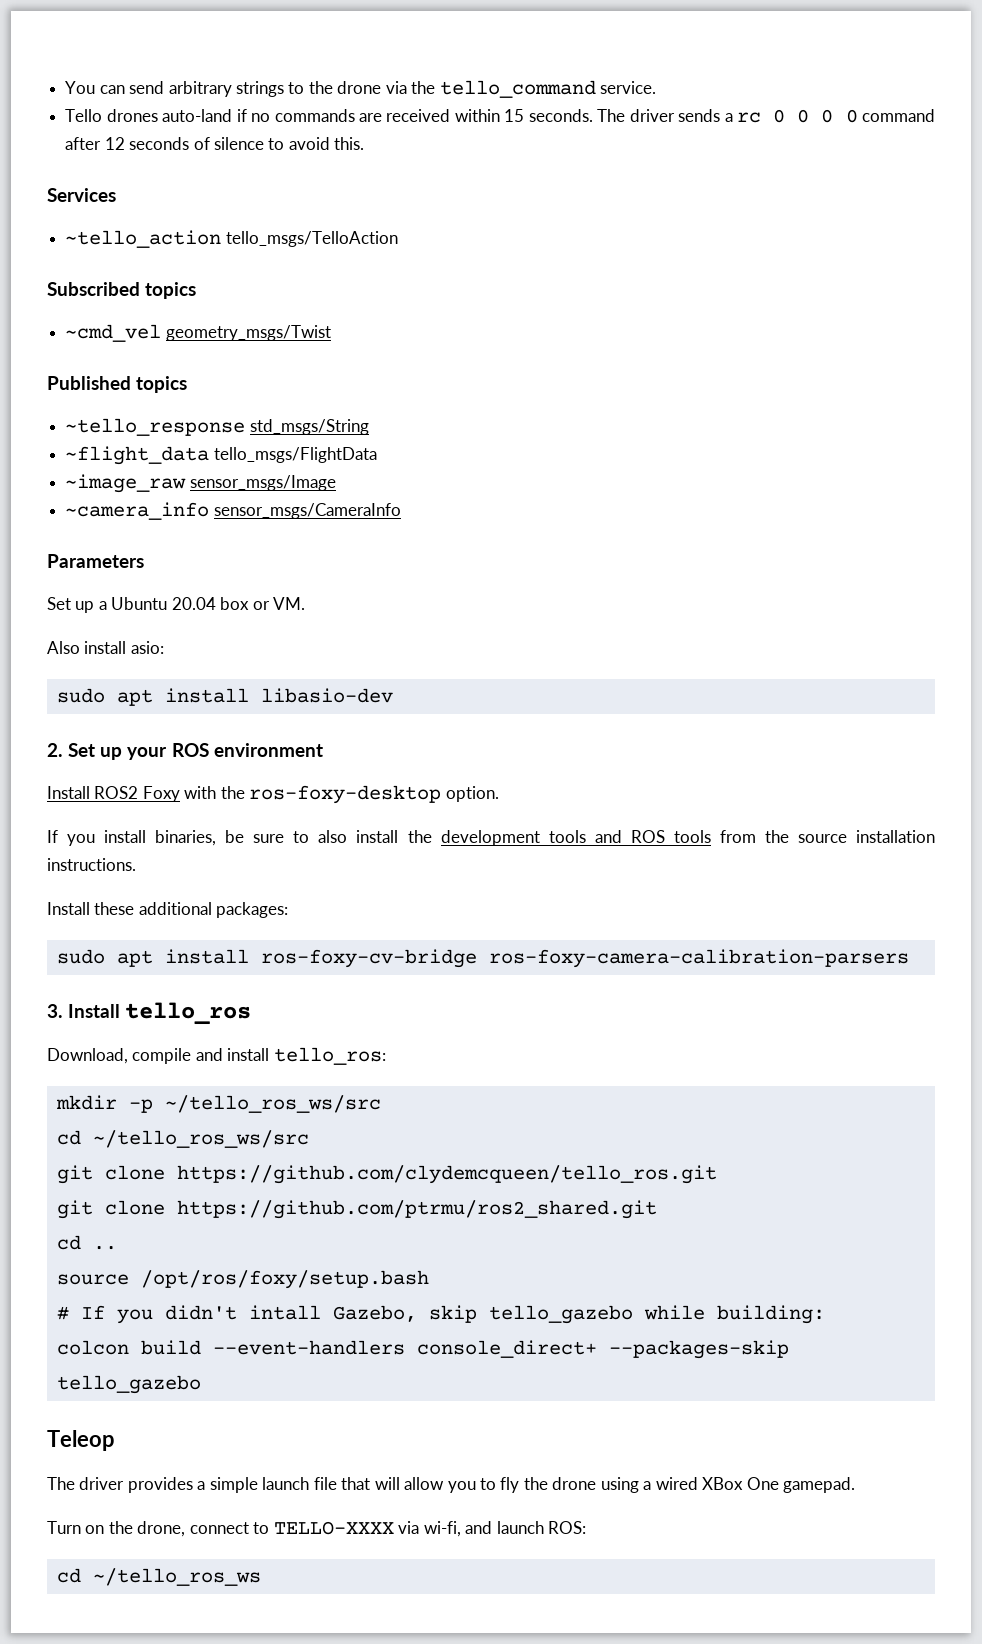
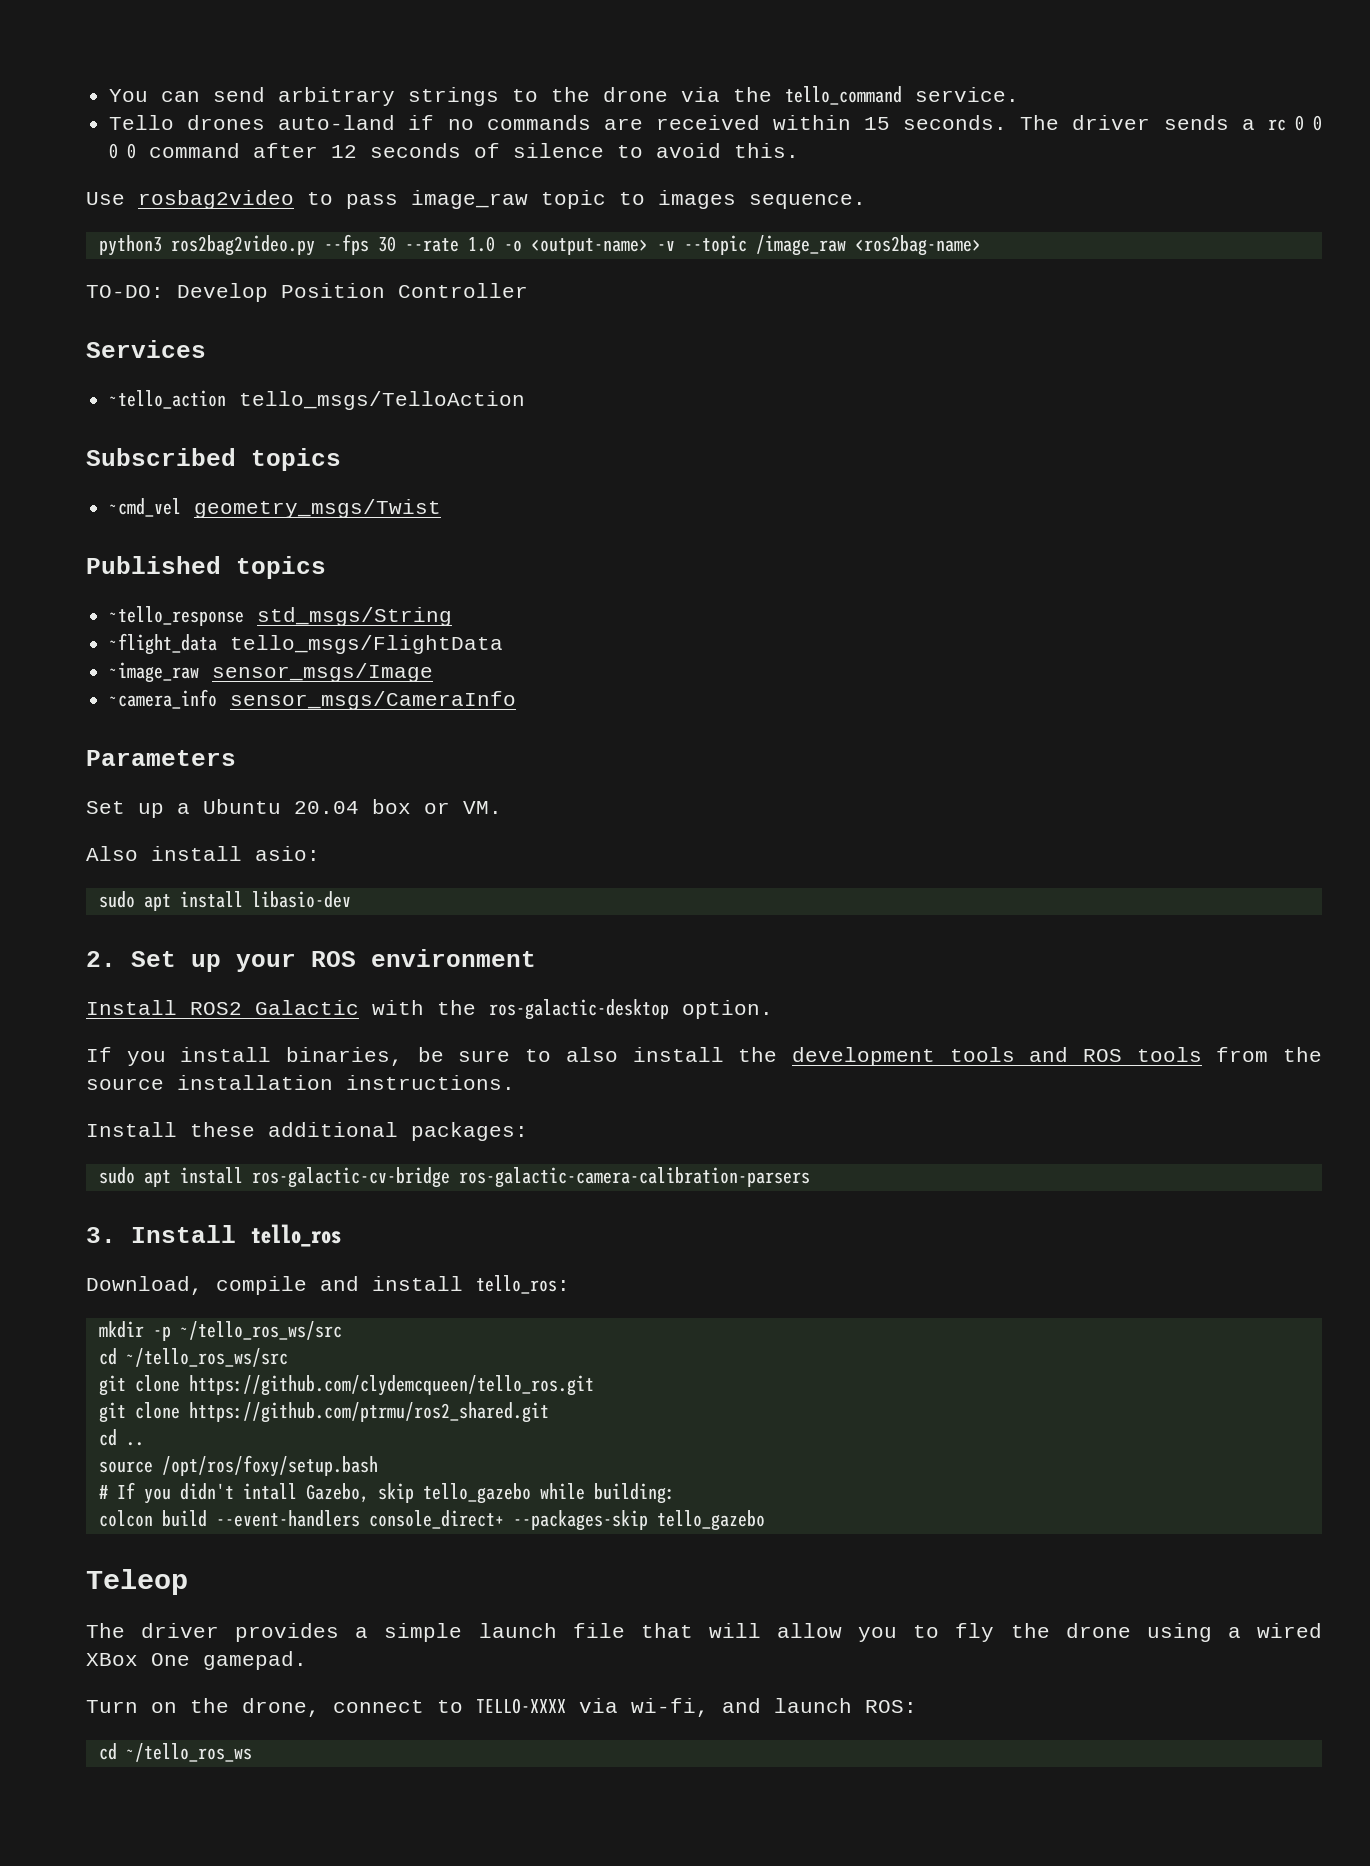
+ Use rosbag2video to pass image_raw topic to images sequence.
+ python3 ros2bag2video.py --fps 30 --rate 1.0 -o <output-name> -v --topic /image_raw <ros2bag-name>
+ TO-DO: Develop Position Controller
- Install ROS2 Foxy with the ros-foxy-desktop option.
+ Install ROS2 Galactic with the ros-galactic-desktop option.
- sudo apt install ros-foxy-cv-bridge ros-foxy-camera-calibration-parsers
+ sudo apt install ros-galactic-cv-bridge ros-galactic-camera-calibration-parsers

